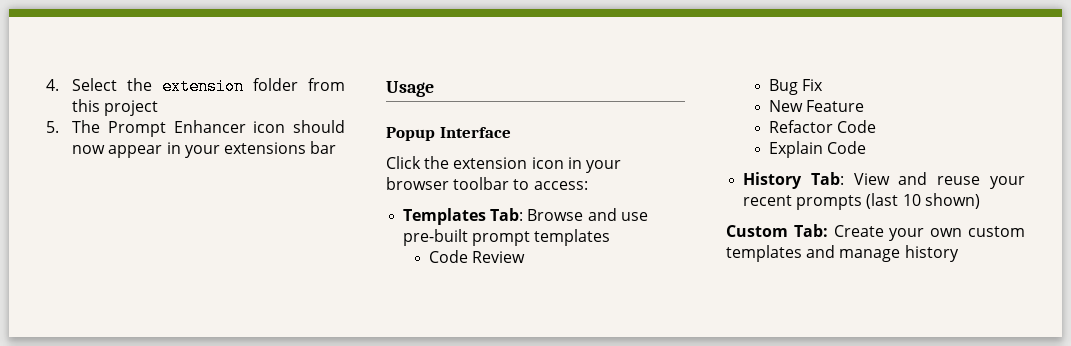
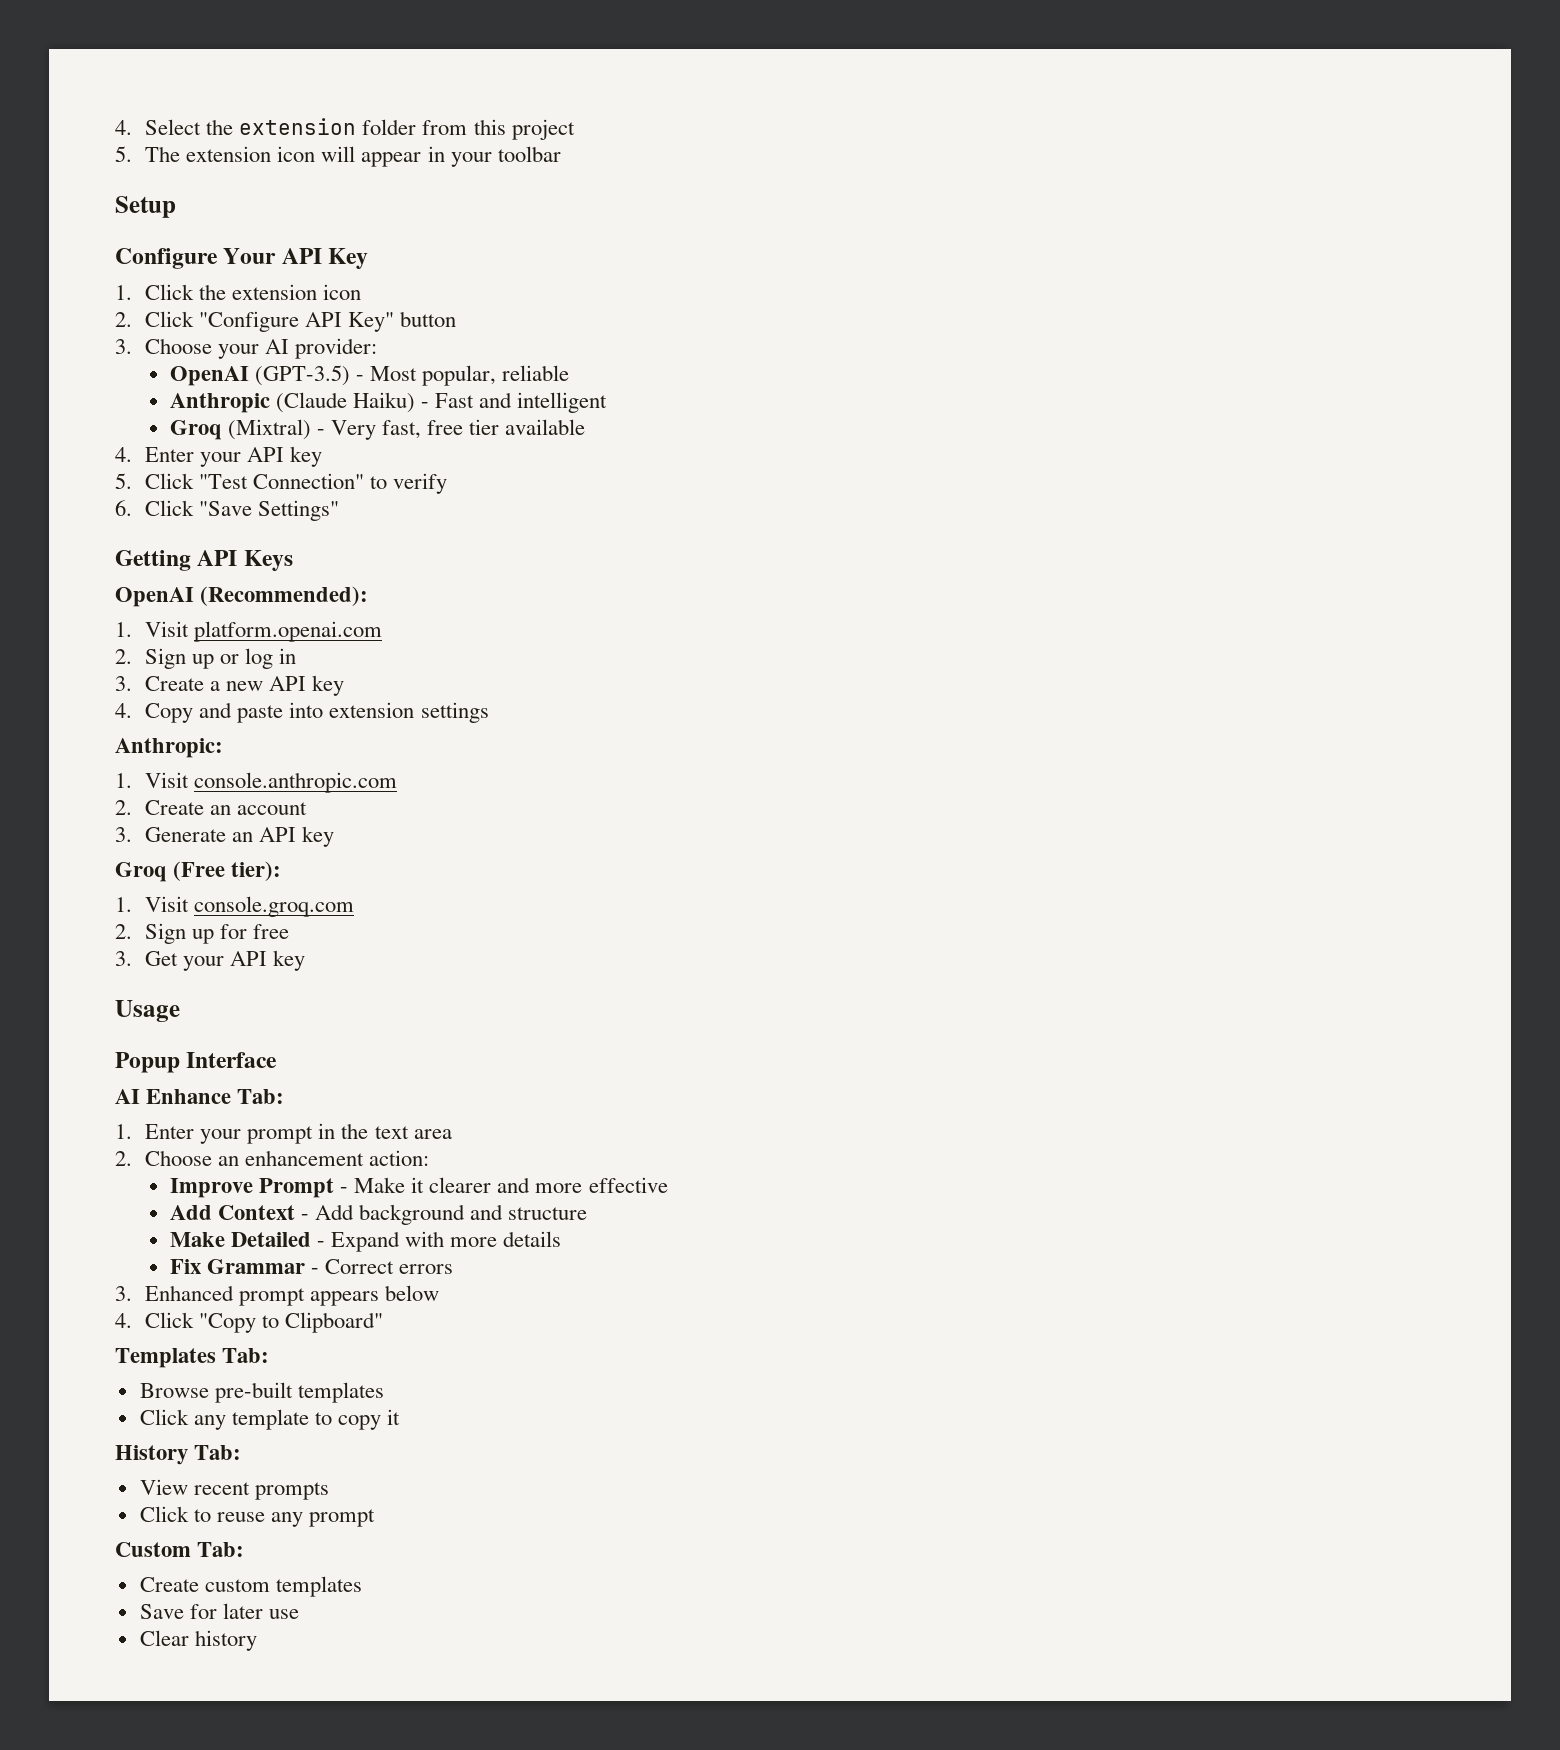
- 5. The Prompt Enhancer icon should now appear in your extensions bar
+ 5. The extension icon will appear in your toolbar
+ Setup
+ Configure Your API Key
+ 1. Click the extension icon
+ 2. Click "Configure API Key" button
+ 3. Choose your AI provider:
+ OpenAI (GPT-3.5) - Most popular, reliable
+ Anthropic (Claude Haiku) - Fast and intelligent
+ Groq (Mixtral) - Very fast, free tier available
+ 4. Enter your API key
+ 5. Click "Test Connection" to verify
+ 6. Click "Save Settings"
+ Getting API Keys
+ OpenAI (Recommended):
+ 1. Visit platform.openai.com
+ 2. Sign up or log in
+ 3. Create a new API key
+ 4. Copy and paste into extension settings
+ Anthropic:
+ 1. Visit console.anthropic.com
+ 2. Create an account
+ 3. Generate an API key
+ Groq (Free tier):
+ 1. Visit console.groq.com
+ 2. Sign up for free
+ 3. Get your API key
  Usage
  Popup Interface
- Click the extension icon in your browser toolbar to access:
- Templates Tab: Browse and use pre-built prompt templates
- Code Review
- Bug Fix
- New Feature
- Refactor Code
- Explain Code
- History Tab: View and reuse your recent prompts (last 10 shown)
+ AI Enhance Tab:
+ 1. Enter your prompt in the text area
+ 2. Choose an enhancement action:
+ Improve Prompt - Make it clearer and more effective
+ Add Context - Add background and structure
+ Make Detailed - Expand with more details
+ Fix Grammar - Correct errors
+ 3. Enhanced prompt appears below
+ 4. Click "Copy to Clipboard"
+ Templates Tab:
+ Browse pre-built templates
+ Click any template to copy it
+ History Tab:
+ View recent prompts
+ Click to reuse any prompt
- Custom Tab: Create your own custom templates and manage history
+ Custom Tab:
+ Create custom templates
+ Save for later use
+ Clear history

